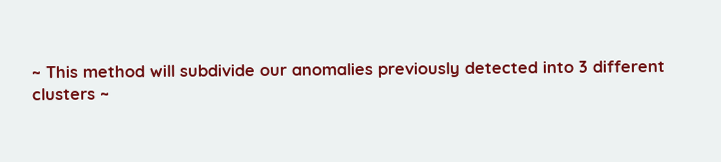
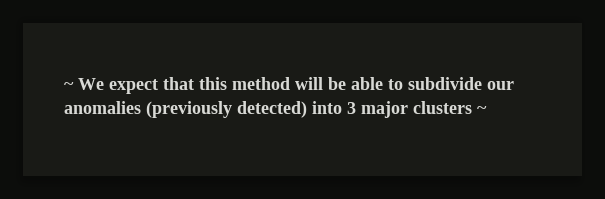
- ~ This method will subdivide our anomalies previously detected into 3 different clusters ~
+ ~ We expect that this method will be able to subdivide our anomalies (previously detected) into 3 major clusters ~

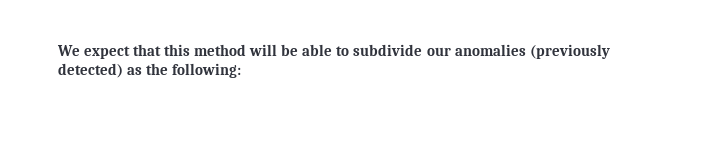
- ~ We expect that this method will be able to subdivide our anomalies (previously detected) into 3 major clusters ~
+ We expect that this method will be able to subdivide our anomalies (previously detected) as the following:

